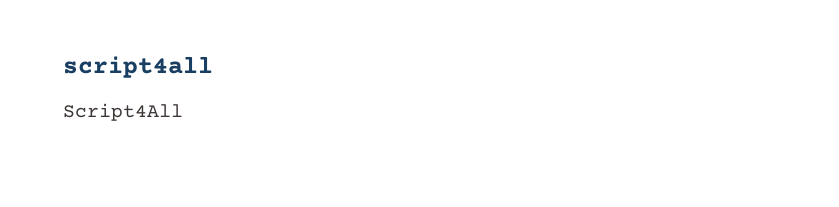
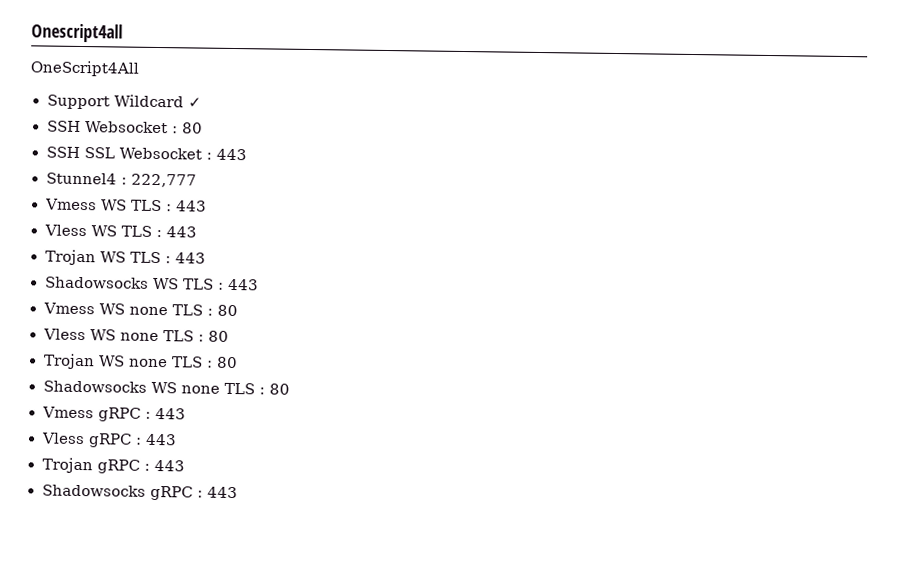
- script4all
- Script4All
+ Onescript4all
+ OneScript4All
+ Support Wildcard ✓
+ SSH Websocket : 80
+ SSH SSL Websocket : 443
+ Stunnel4 : 222,777
+ Vmess WS TLS : 443
+ Vless WS TLS : 443
+ Trojan WS TLS : 443
+ Shadowsocks WS TLS : 443
+ Vmess WS none TLS : 80
+ Vless WS none TLS : 80
+ Trojan WS none TLS : 80
+ Shadowsocks WS none TLS : 80
+ Vmess gRPC : 443
+ Vless gRPC : 443
+ Trojan gRPC : 443
+ Shadowsocks gRPC : 443

